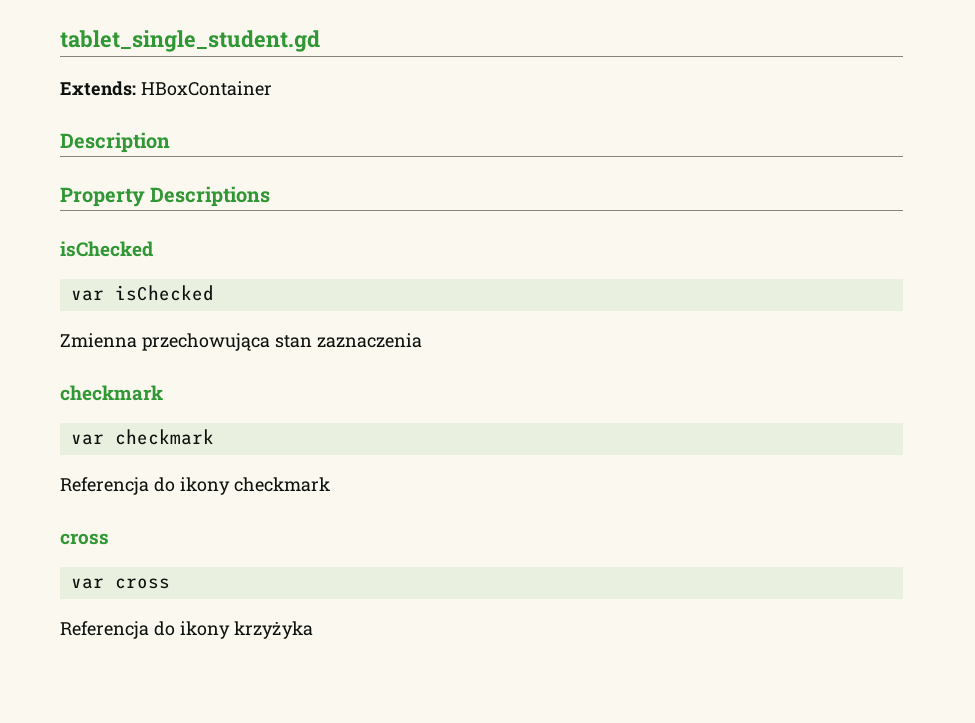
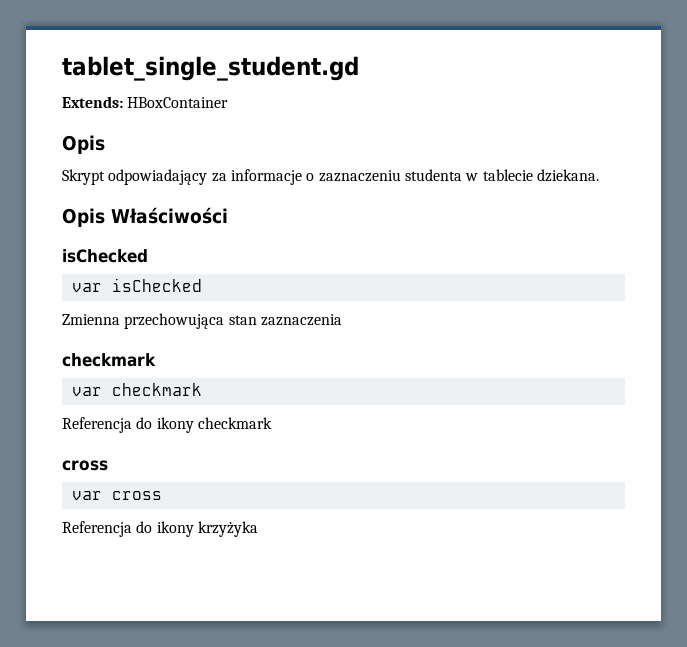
  Extends: HBoxContainer
- Description
- Property Descriptions
+ Opis
+ Skrypt odpowiadający za informacje o zaznaczeniu studenta w tablecie dziekana.
+ Opis Właściwości

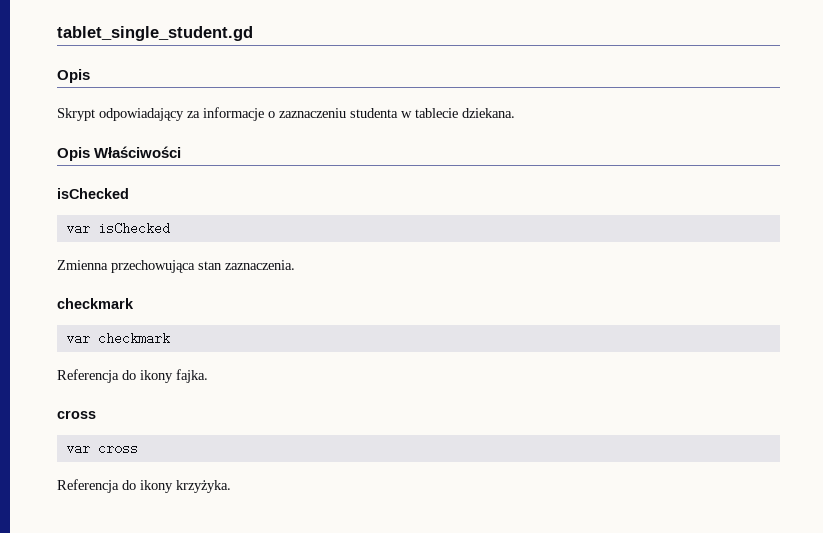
- Extends: HBoxContainer
- Zmienna przechowująca stan zaznaczenia
+ Zmienna przechowująca stan zaznaczenia.
- Referencja do ikony checkmark
+ Referencja do ikony fajka.
- Referencja do ikony krzyżyka
+ Referencja do ikony krzyżyka.

